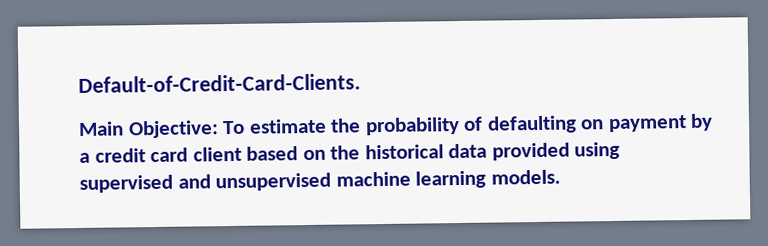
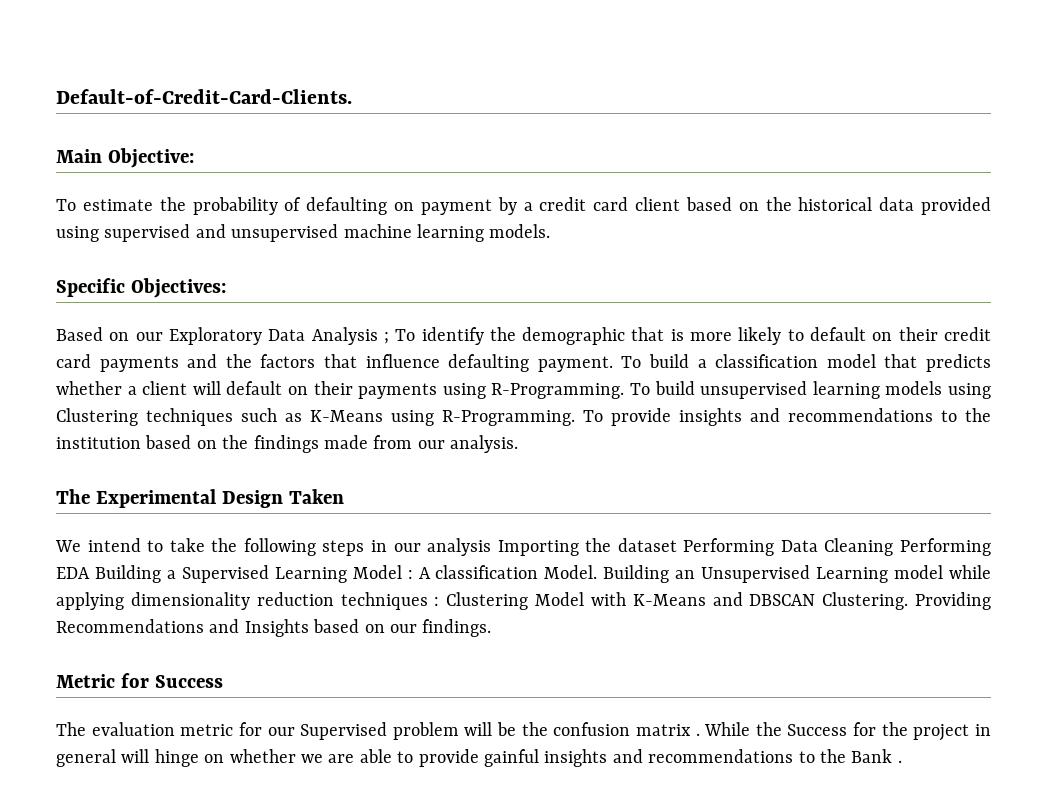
- Main Objective: To estimate the probability of defaulting on payment by a credit card client based on the historical data provided using supervised and unsupervised machine learning models.
+ Main Objective:
+ To estimate the probability of defaulting on payment by a credit card client based on the historical data provided using supervised and unsupervised machine learning models.
+ Specific Objectives:
+ Based on our Exploratory Data Analysis ; To identify the demographic that is more likely to default on their credit card payments and the factors that influence defaulting payment. To build a classification model that predicts whether a client will default on their payments using R-Programming. To build unsupervised learning models using Clustering techniques such as K-Means using R-Programming. To provide insights and recommendations to the institution based on the findings made from our analysis.
+ The Experimental Design Taken
+ We intend to take the following steps in our analysis Importing the dataset Performing Data Cleaning Performing EDA Building a Supervised Learning Model : A classification Model. Building an Unsupervised Learning model while applying dimensionality reduction techniques : Clustering Model with K-Means and DBSCAN Clustering. Providing Recommendations and Insights based on our findings.
+ Metric for Success
+ The evaluation metric for our Supervised problem will be the confusion matrix . While the Success for the project in general will hinge on whether we are able to provide gainful insights and recommendations to the Bank .

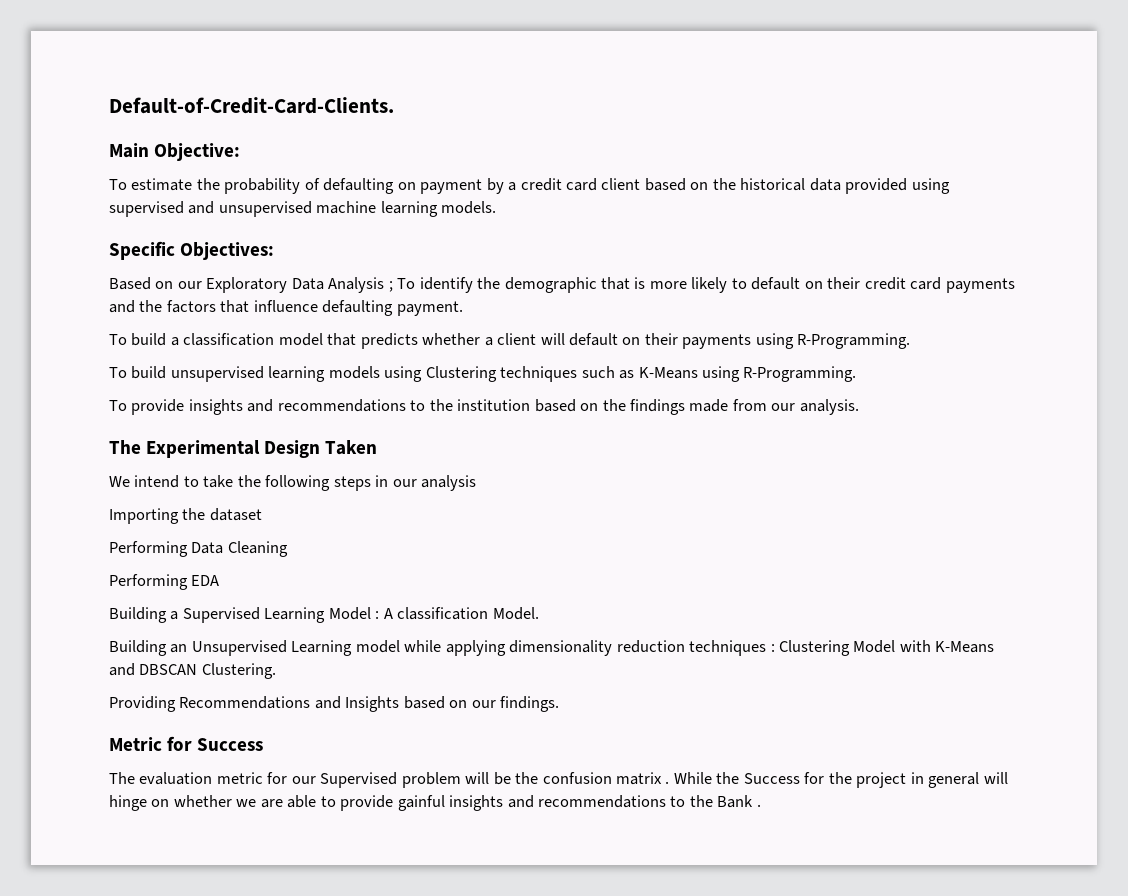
- To identify the demographic that is more likely to default on their credit card payments and the factors that influence defaulting payment. To build a classification model that predicts whether a client will default on their payments using R-Programming. To build unsupervised learning models using Clustering techniques such as K-Means using R-Programming. To provide insights and recommendations to the institution based on the findings made from our analysis.
+ To identify the demographic that is more likely to default on their credit card payments and the factors that influence defaulting payment.
+ To build a classification model that predicts whether a client will default on their payments using R-Programming.
+ To build unsupervised learning models using Clustering techniques such as K-Means using R-Programming.
+ To provide insights and recommendations to the institution based on the findings made from our analysis.
- We intend to take the following steps in our analysis Importing the dataset Performing Data Cleaning Performing EDA Building a Supervised Learning Model : A classification Model. Building an Unsupervised Learning model while applying dimensionality reduction techniques : Clustering Model with K-Means and DBSCAN Clustering. Providing Recommendations and Insights based on our findings.
+ We intend to take the following steps in our analysis
+ Importing the dataset
+ Performing Data Cleaning
+ Performing EDA
+ Building a Supervised Learning Model : A classification Model.
+ Building an Unsupervised Learning model while applying dimensionality reduction techniques : Clustering Model with K-Means and DBSCAN Clustering.
+ Providing Recommendations and Insights based on our findings.

